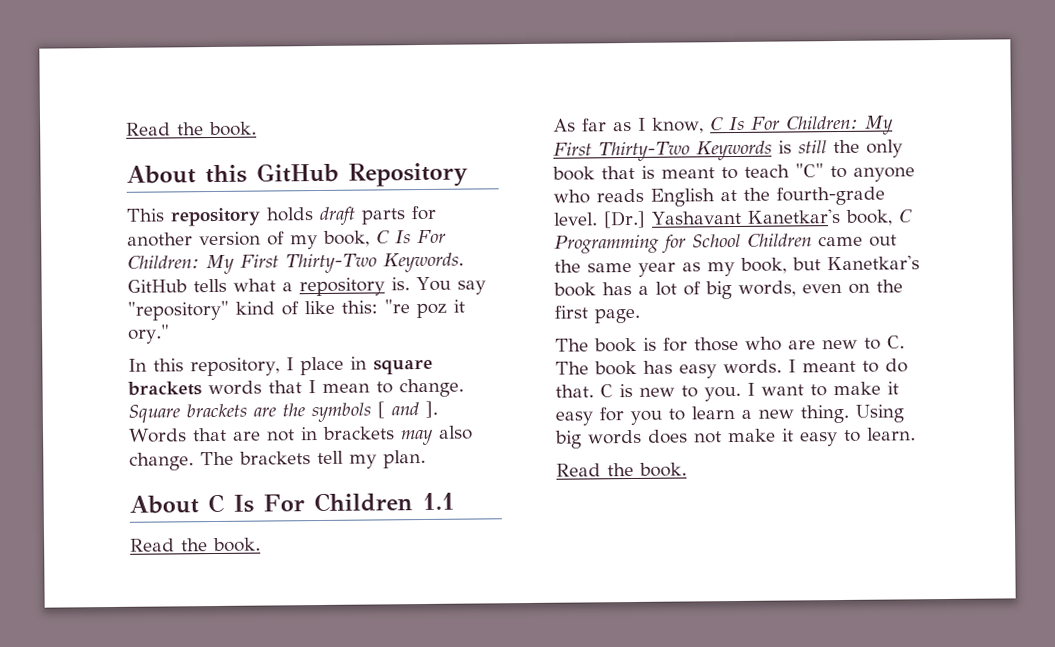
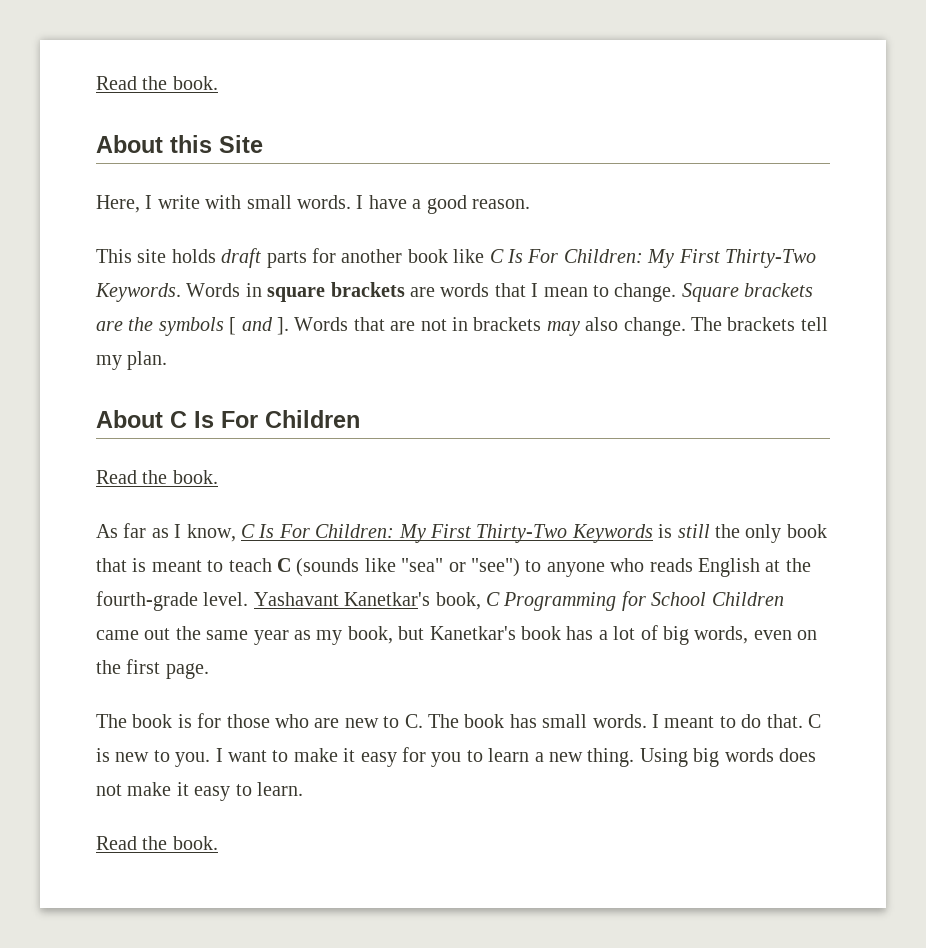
- About this GitHub Repository
+ About this Site
+ Here, I write with small words. I have a good reason.
- This repository holds draft parts for another version of my book, C Is For Children: My First Thirty-Two Keywords.
+ This site holds draft parts for another book like C Is For Children: My First Thirty-Two Keywords.
- GitHub tells what a repository is. You say "repository" kind of like this: "re poz it ory."
- In this repository, I place in square brackets words that I mean to change.
+ Words in square brackets are words that I mean to change.
- About C Is For Children 1.1
+ About C Is For Children
- As far as I know, C Is For Children: My First Thirty-Two Keywords is still the only book that is meant to teach "C" to anyone who reads English at the fourth-grade level.
+ As far as I know, C Is For Children: My First Thirty-Two Keywords is still the only book that is meant to teach C (sounds like "sea" or "see") to anyone who reads English at the fourth-grade level.
- [Dr.] Yashavant Kanetkar's book, C Programming for School Children came out the same year as my book, but Kanetkar's book has a lot of big words, even on the first page.
+ Yashavant Kanetkar's book, C Programming for School Children came out the same year as my book, but Kanetkar's book has a lot of big words, even on the first page.
- The book is for those who are new to C. The book has easy words.
+ The book is for those who are new to C. The book has small words.

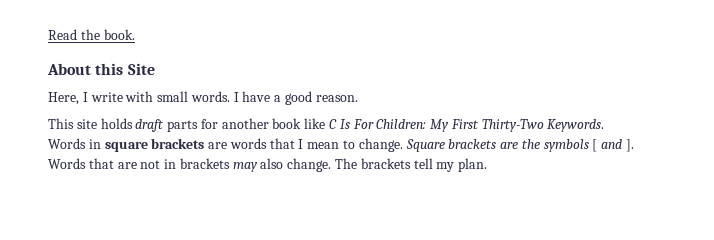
- About C Is For Children
- Read the book.
- As far as I know, C Is For Children: My First Thirty-Two Keywords is still the only book that is meant to teach C (sounds like "sea" or "see") to anyone who reads English at the fourth-grade level. Yashavant Kanetkar's book, C Programming for School Children came out the same year as my book, but Kanetkar's book has a lot of big words, even on the first page.
- The book is for those who are new to C. The book has small words. I meant to do that. C is new to you. I want to make it easy for you to learn a new thing. Using big words does not make it easy to learn.
- Read the book.

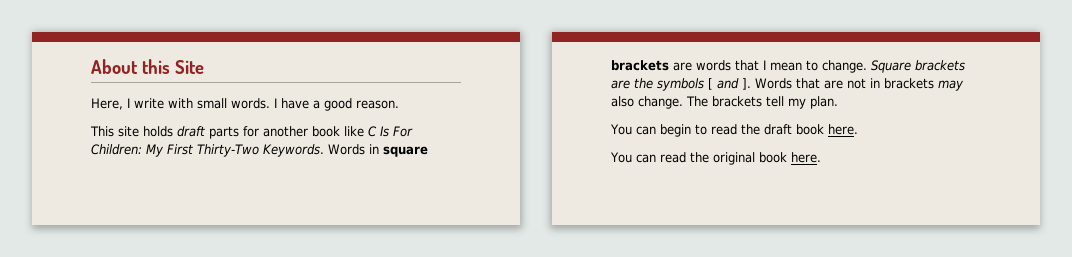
- Read the book.
+ You can begin to read the draft book here.
+ You can read the original book here.

